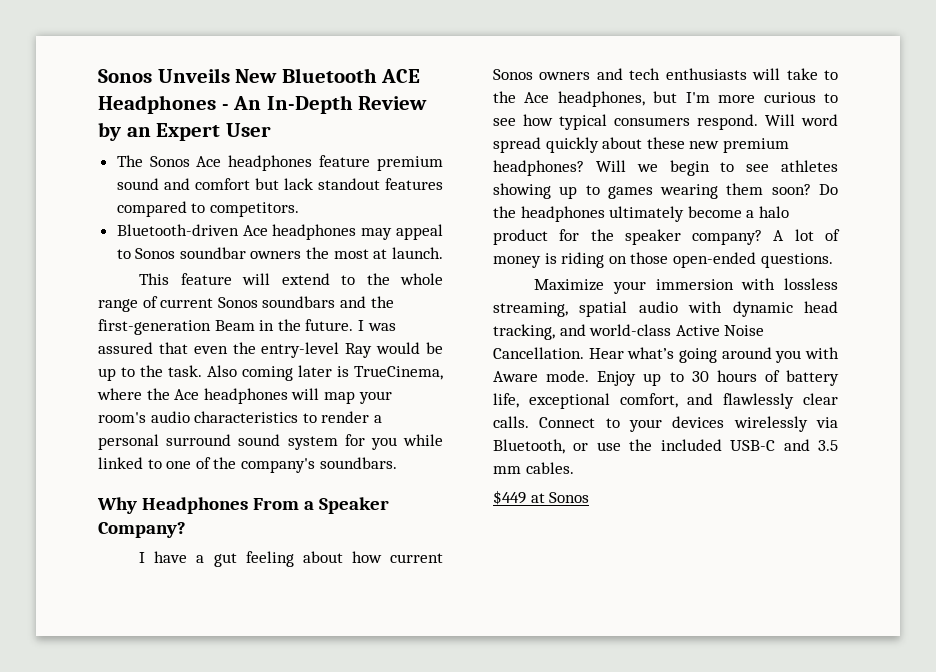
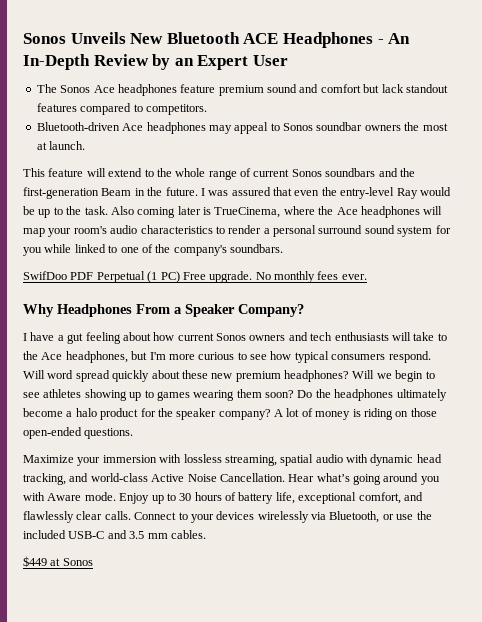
+ SwifDoo PDF Perpetual (1 PC) Free upgrade. No monthly fees ever.

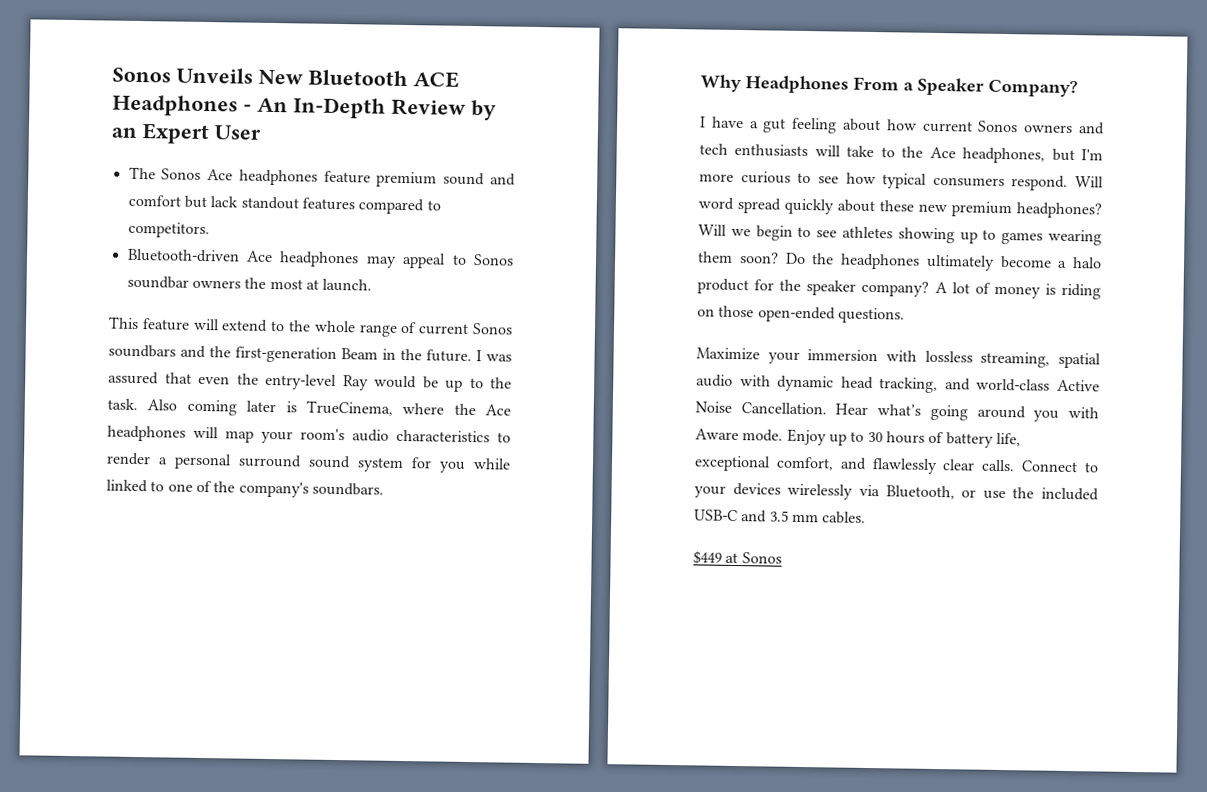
- SwifDoo PDF Perpetual (1 PC) Free upgrade. No monthly fees ever.

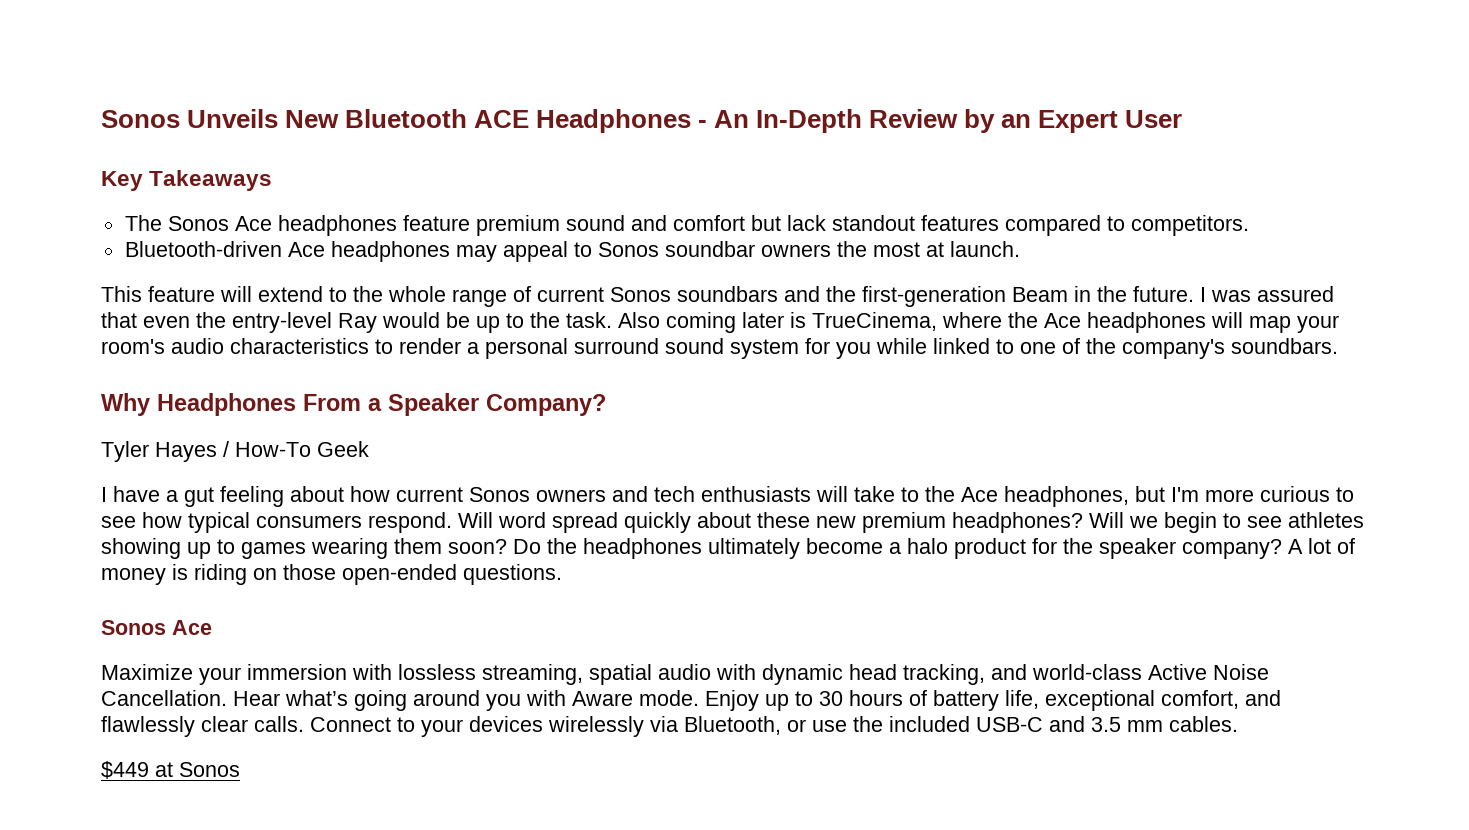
+ Key Takeaways
+ Tyler Hayes / How-To Geek
  A lot of money is riding on those open-ended questions.
+ Sonos Ace

